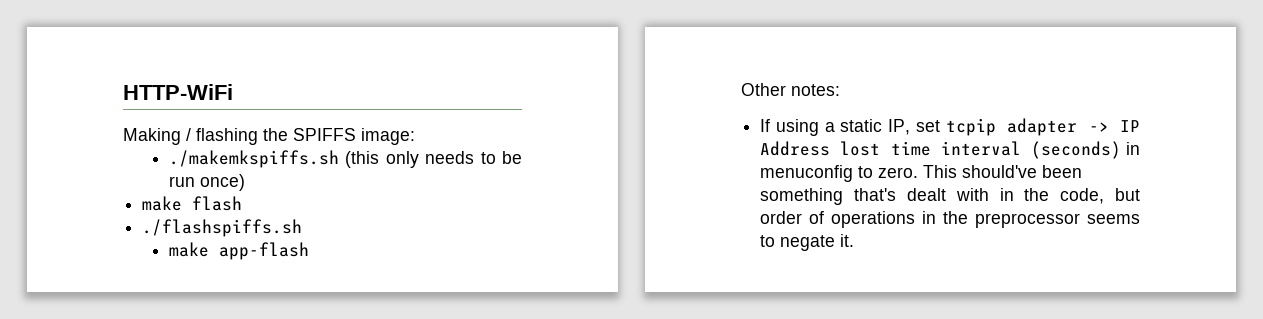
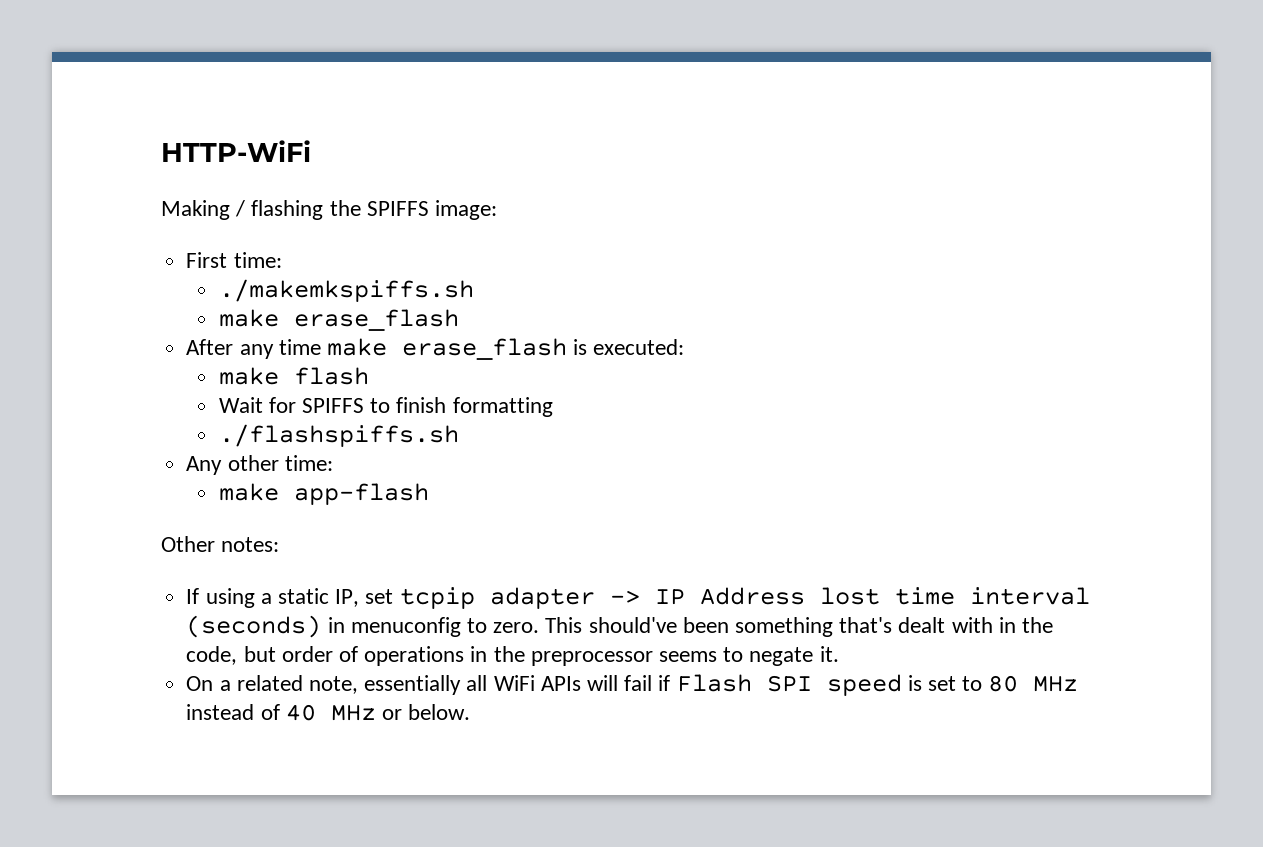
+ First time:
- ./makemkspiffs.sh (this only needs to be run once)
+ ./makemkspiffs.sh
+ make erase_flash
+ After any time make erase_flash is executed:
  make flash
+ Wait for SPIFFS to finish formatting
  ./flashspiffs.sh
+ Any other time:
+ On a related note, essentially all WiFi APIs will fail if Flash SPI speed is set to 80 MHz instead of 40 MHz or below.

